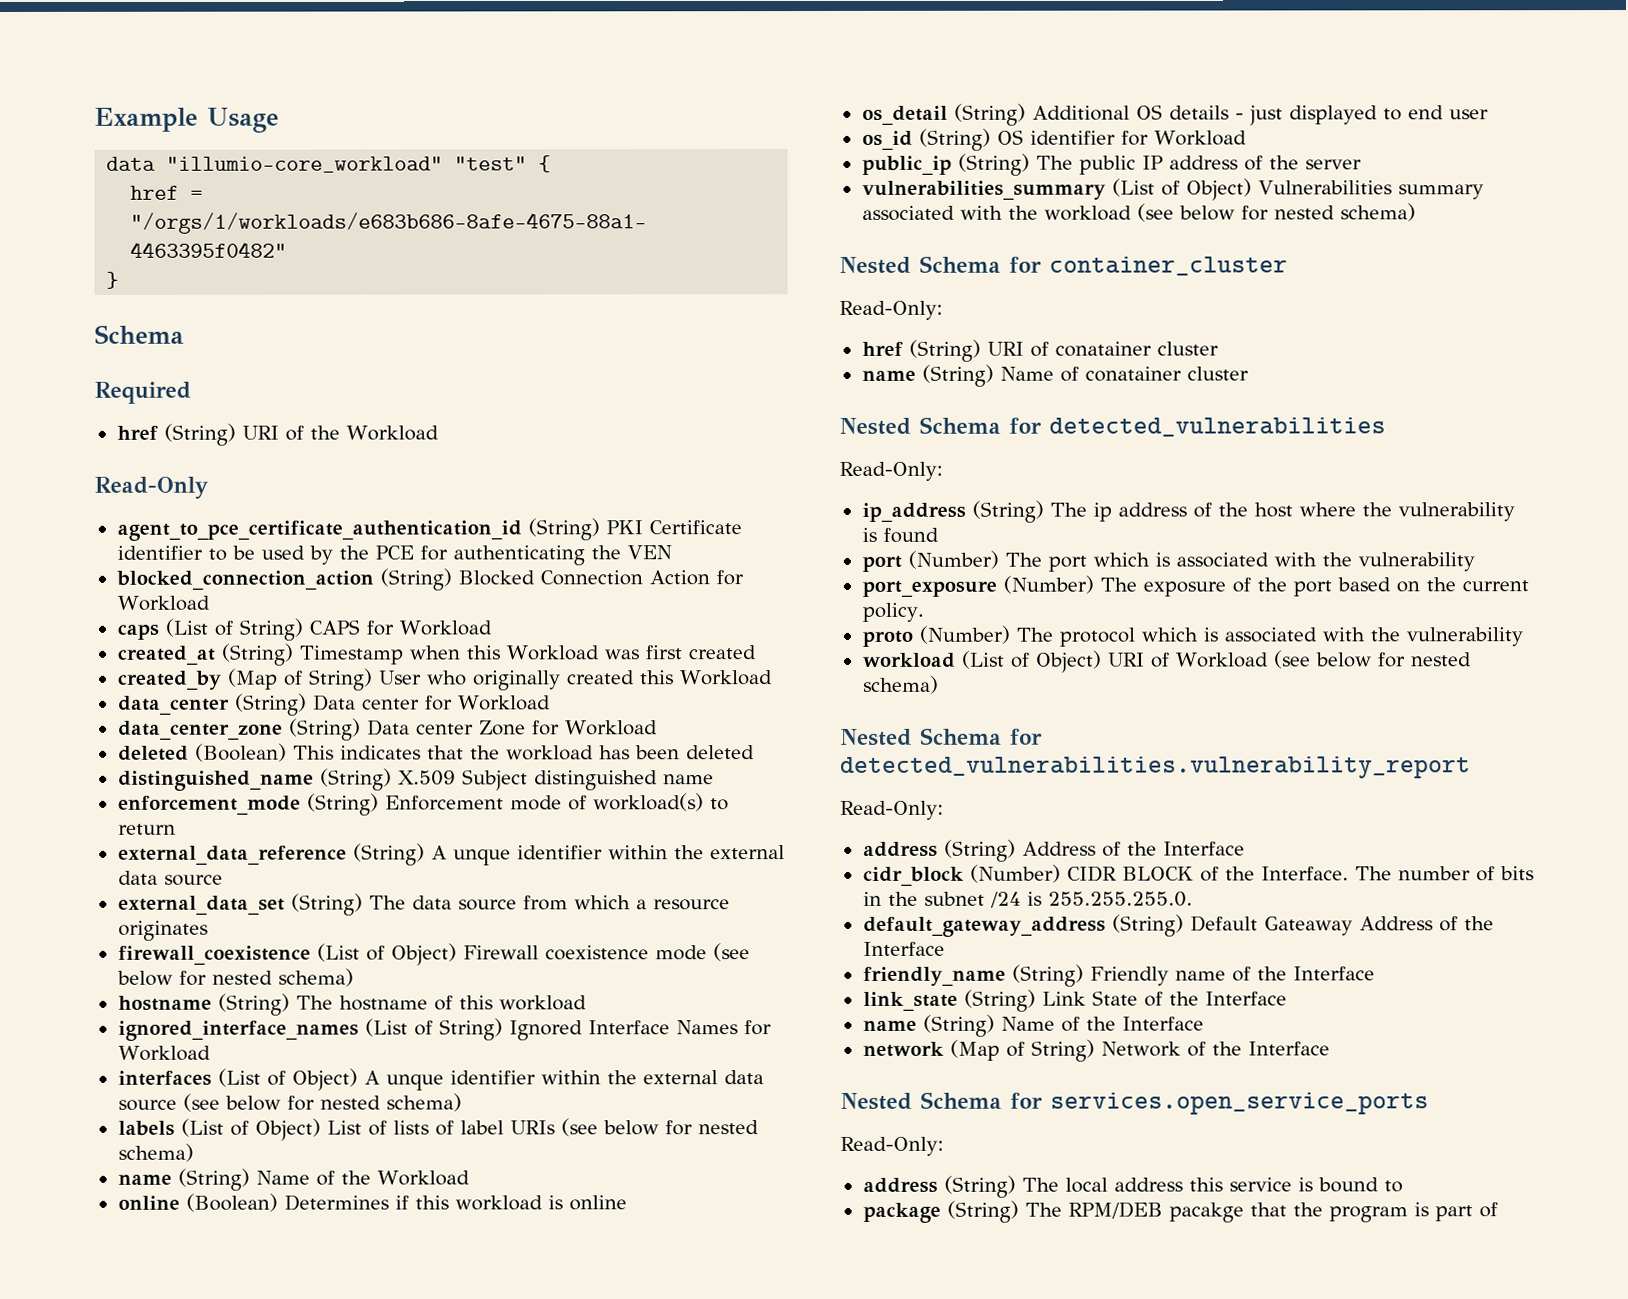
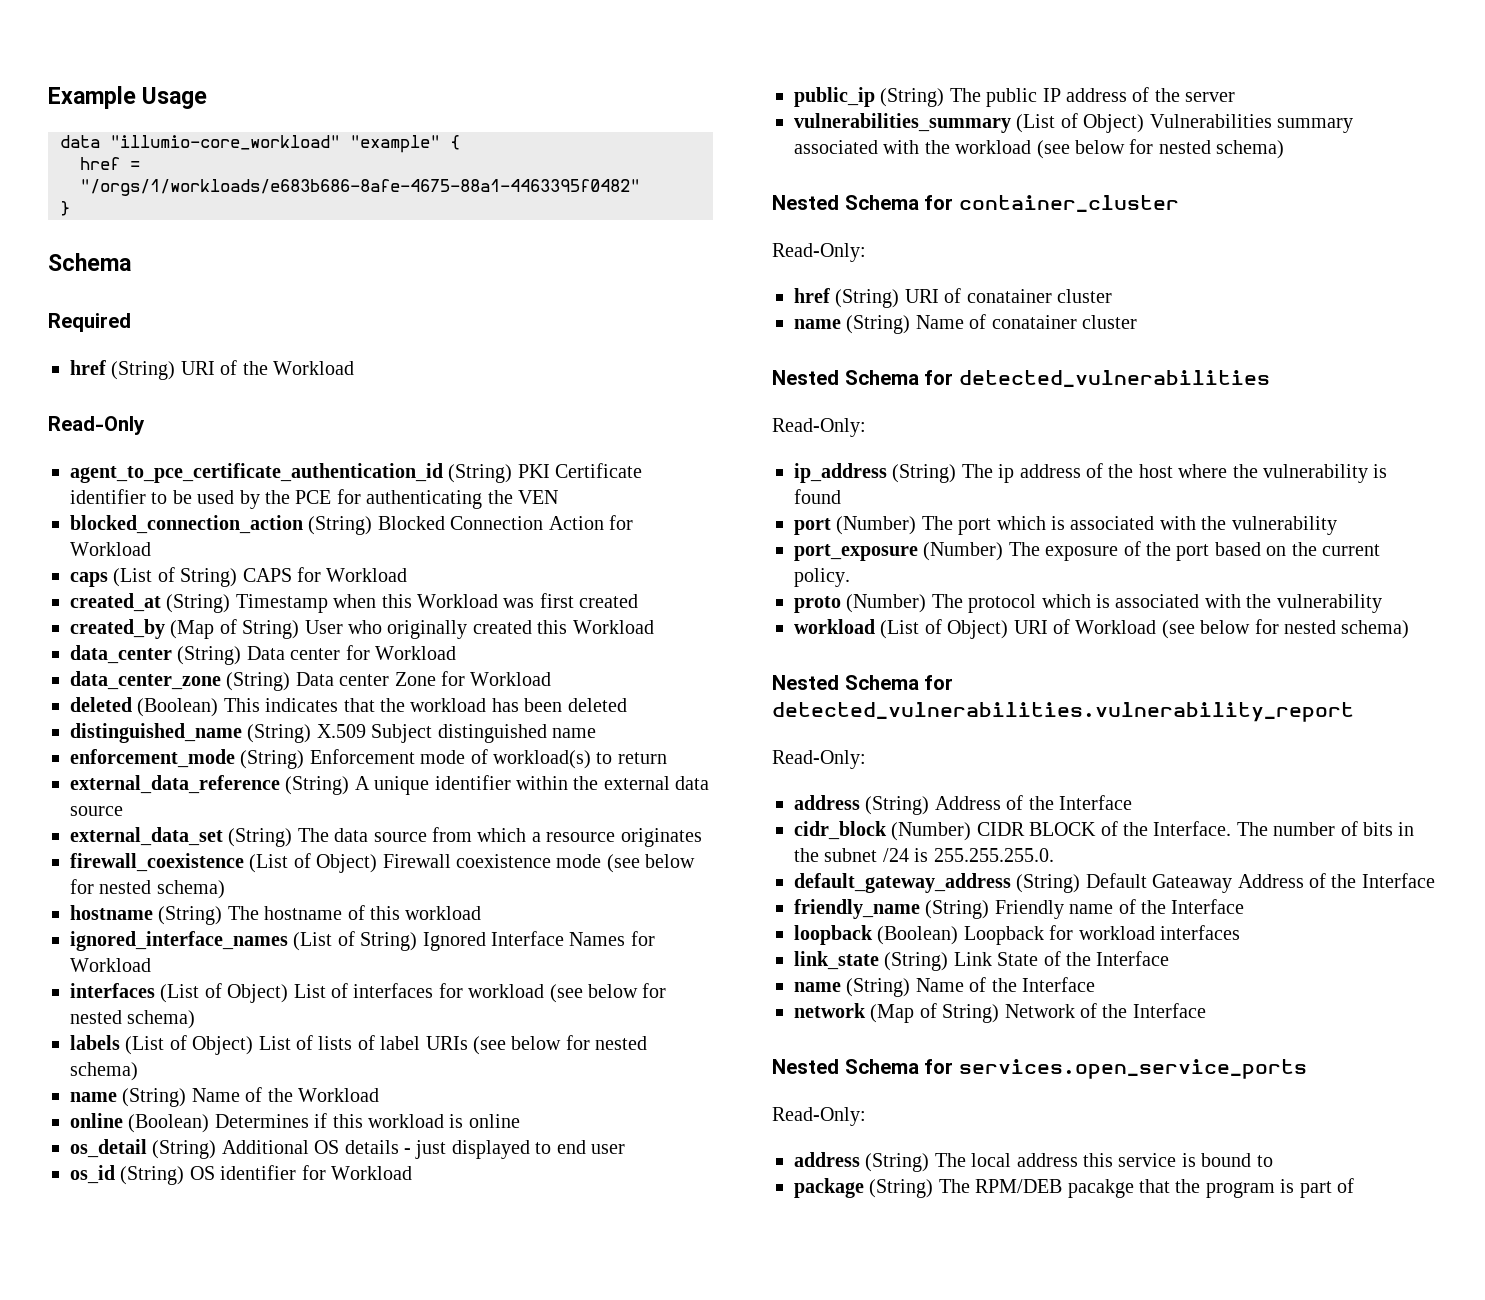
- data "illumio-core_workload" "test" {
+ data "illumio-core_workload" "example" {
- external_data_reference (String) A unque identifier within the external data source
+ external_data_reference (String) A unique identifier within the external data source
- interfaces (List of Object) A unque identifier within the external data source (see below for nested schema)
+ interfaces (List of Object) List of interfaces for workload (see below for nested schema)
+ loopback (Boolean) Loopback for workload interfaces

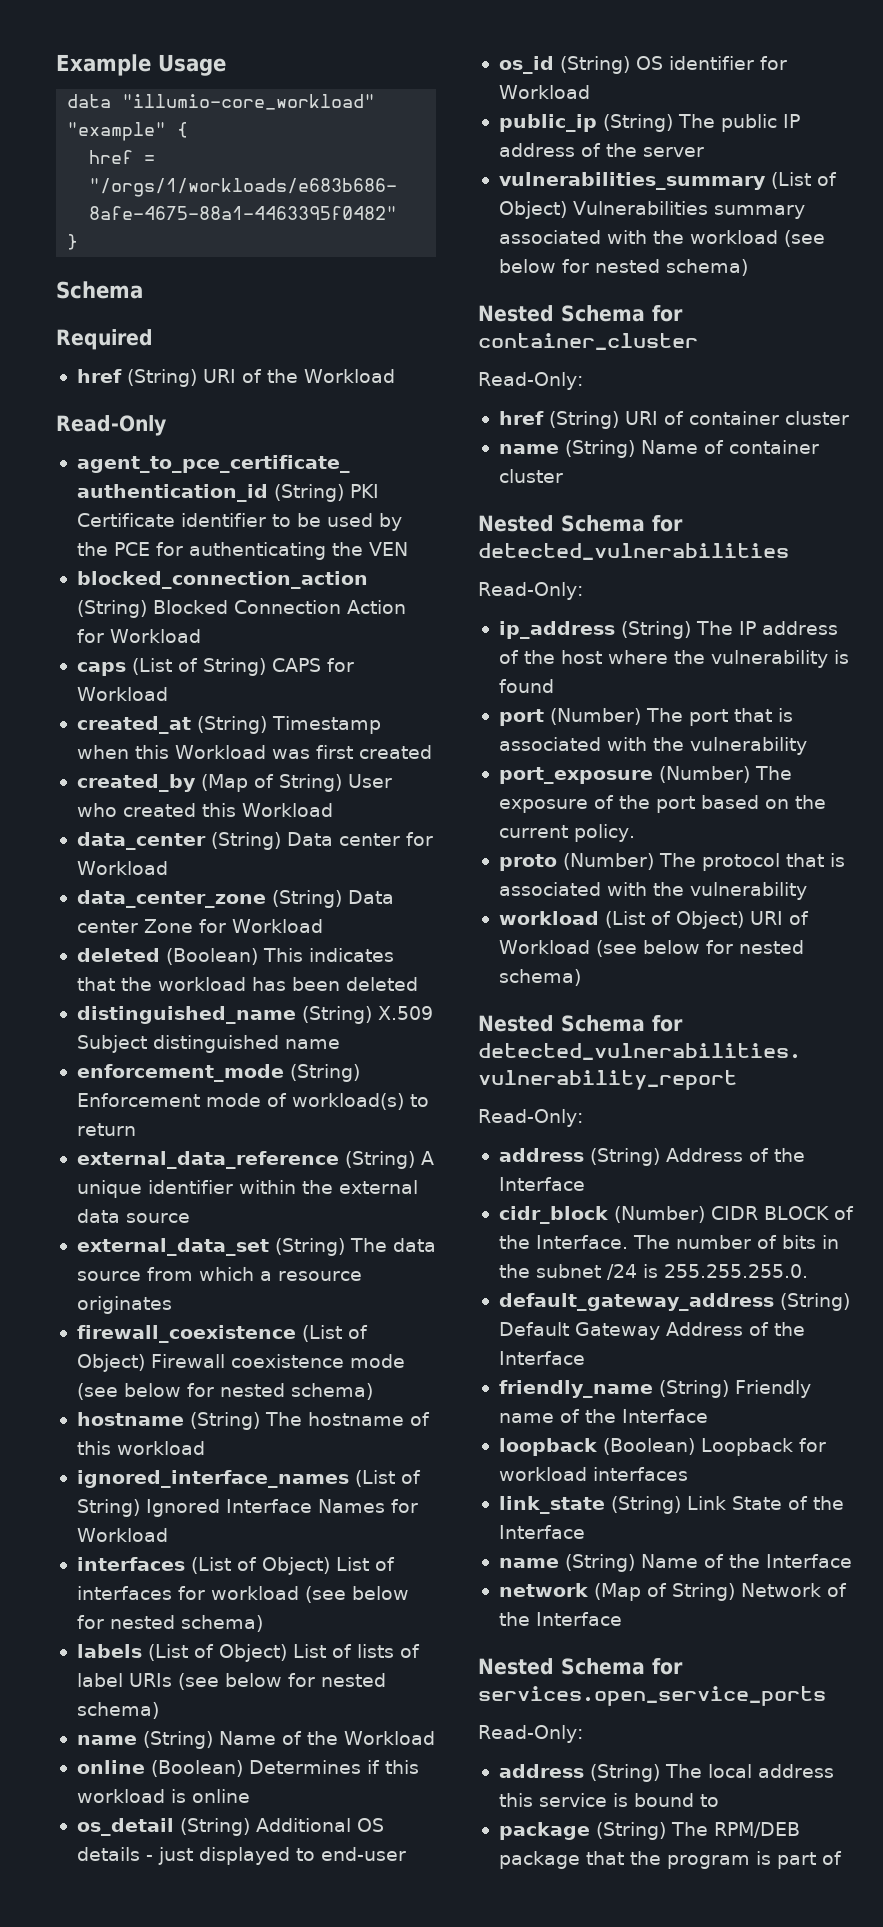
- created_by (Map of String) User who originally created this Workload
+ created_by (Map of String) User who created this Workload
- os_detail (String) Additional OS details - just displayed to end user
+ os_detail (String) Additional OS details - just displayed to end-user
- href (String) URI of conatainer cluster
+ href (String) URI of container cluster
- name (String) Name of conatainer cluster
+ name (String) Name of container cluster
- ip_address (String) The ip address of the host where the vulnerability is found
+ ip_address (String) The IP address of the host where the vulnerability is found
- port (Number) The port which is associated with the vulnerability
+ port (Number) The port that is associated with the vulnerability
- proto (Number) The protocol which is associated with the vulnerability
+ proto (Number) The protocol that is associated with the vulnerability
- default_gateway_address (String) Default Gateaway Address of the Interface
+ default_gateway_address (String) Default Gateway Address of the Interface
- package (String) The RPM/DEB pacakge that the program is part of
+ package (String) The RPM/DEB package that the program is part of

